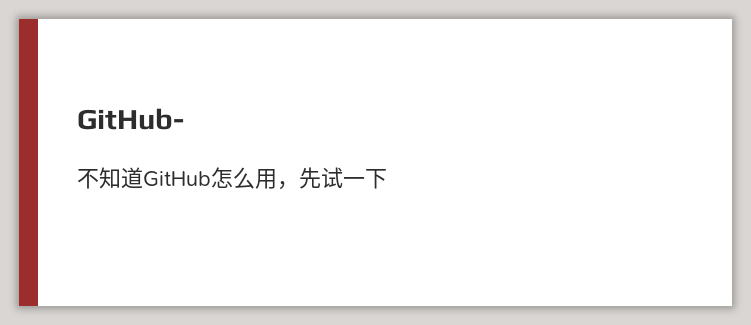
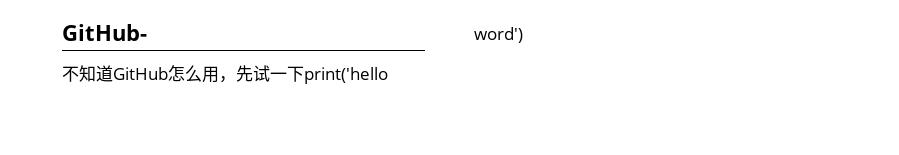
- 不知道GitHub怎么用，先试一下
+ 不知道GitHub怎么用，先试一下print('hello word')

